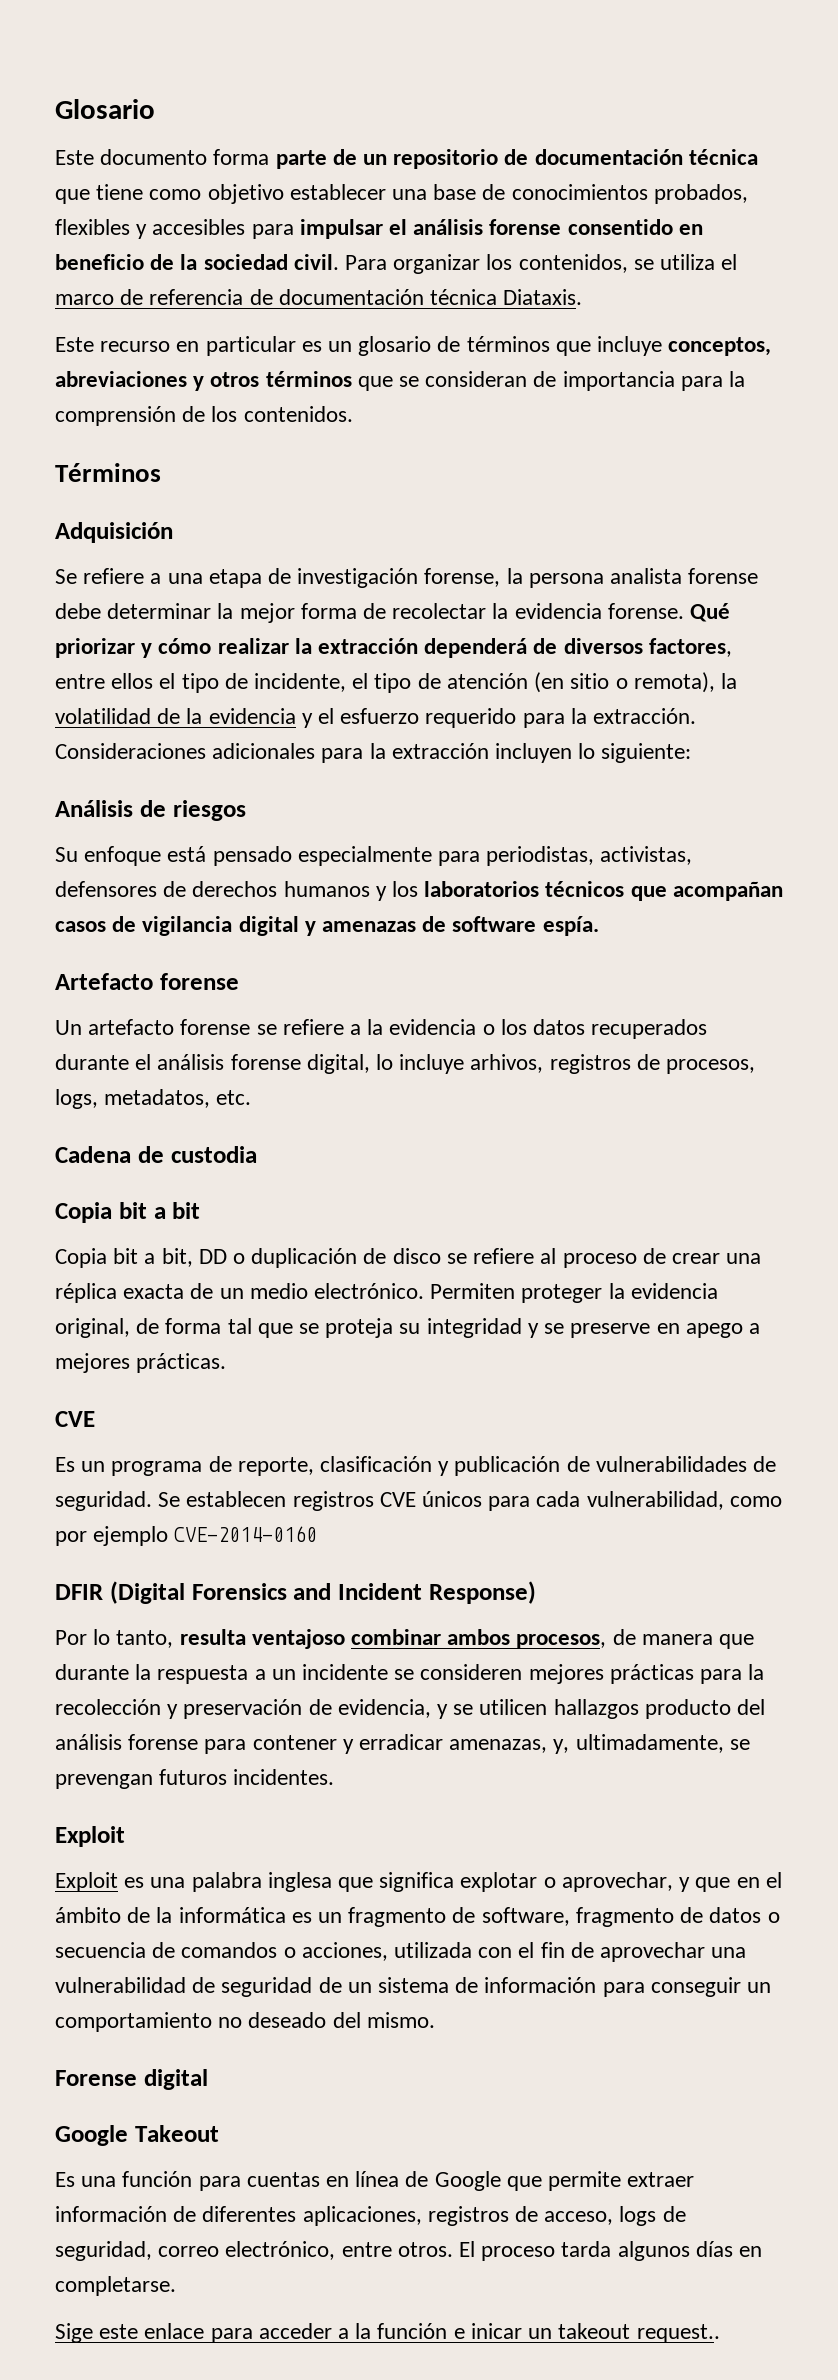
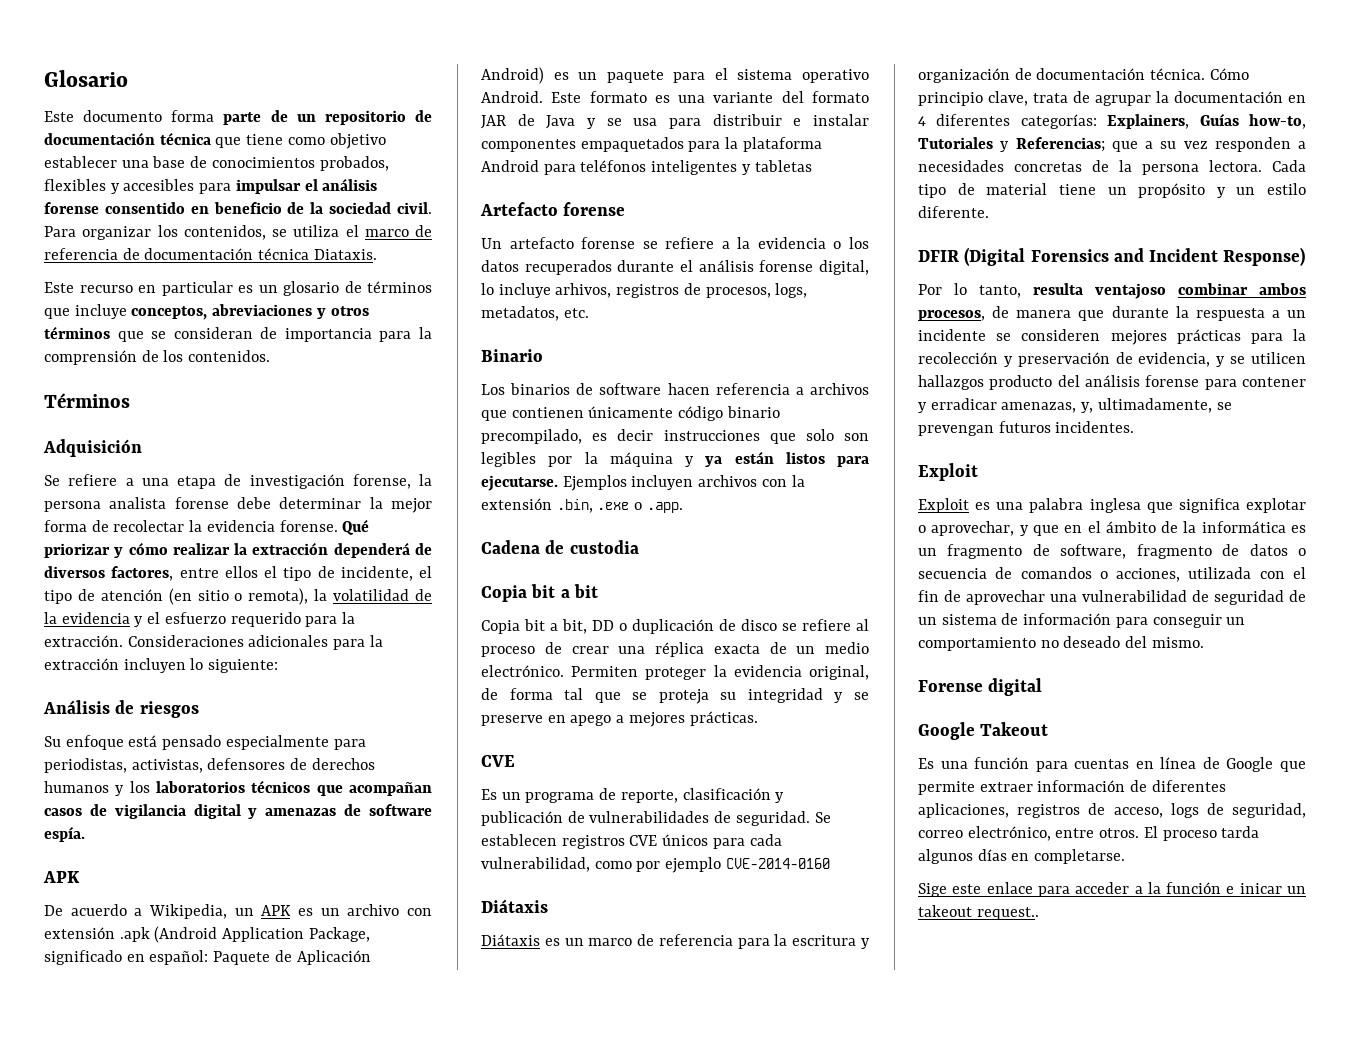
  Su enfoque está pensado especialmente para periodistas, activistas, defensores de derechos humanos y los laboratorios técnicos que acompañan casos de vigilancia digital y amenazas de software espía.
+ APK
+ De acuerdo a Wikipedia, un APK es un archivo con extensión .apk (Android Application Package, significado en español: Paquete de Aplicación Android) es un paquete para el sistema operativo Android. Este formato es una variante del formato JAR de Java y se usa para distribuir e instalar componentes empaquetados para la plataforma Android para teléfonos inteligentes y tabletas
+ Binario
+ Los binarios de software hacen referencia a archivos que contienen únicamente código binario precompilado, es decir instrucciones que solo son legibles por la máquina y ya están listos para ejecutarse. Ejemplos incluyen archivos con la extensión .bin, .exe o .app.
  Se establecen registros CVE únicos para cada vulnerabilidad, como por ejemplo CVE-2014-0160
+ Diátaxis
+ Diátaxis es un marco de referencia para la escritura y organización de documentación técnica. Cómo principio clave, trata de agrupar la documentación en 4 diferentes categorías: Explainers, Guías how-to, Tutoriales y Referencias; que a su vez responden a necesidades concretas de la persona lectora. Cada tipo de material tiene un propósito y un estilo diferente.

